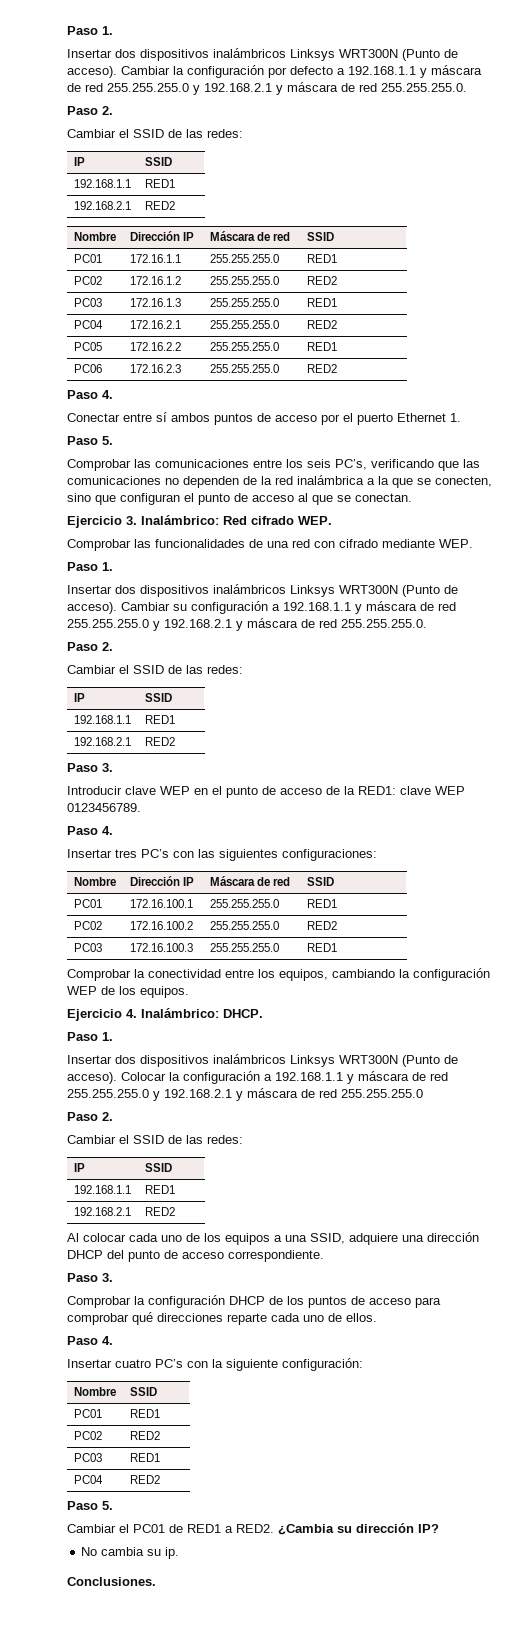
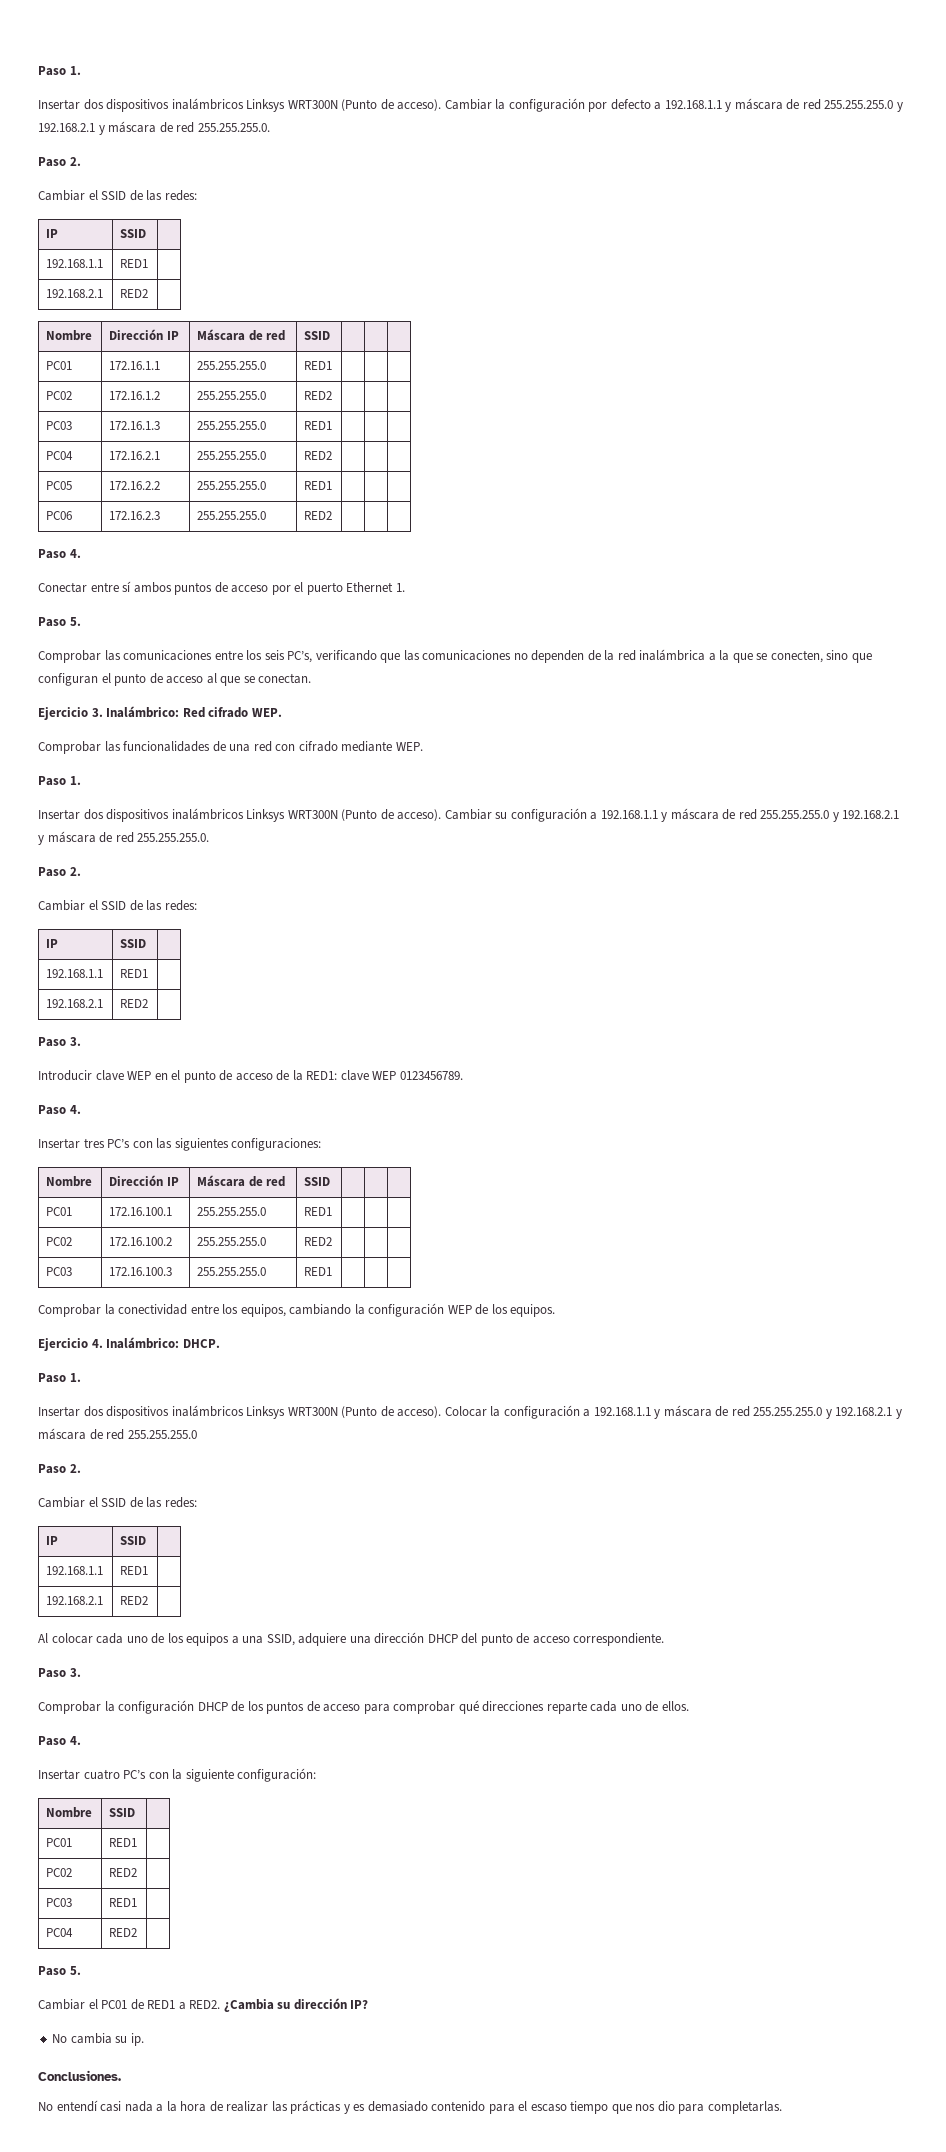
+ No entendí casi nada a la hora de realizar las prácticas y es demasiado contenido para el escaso tiempo que nos dio para completarlas.

